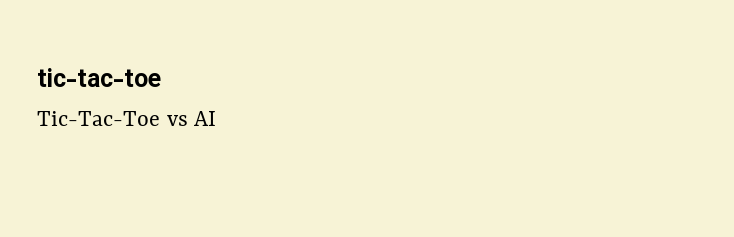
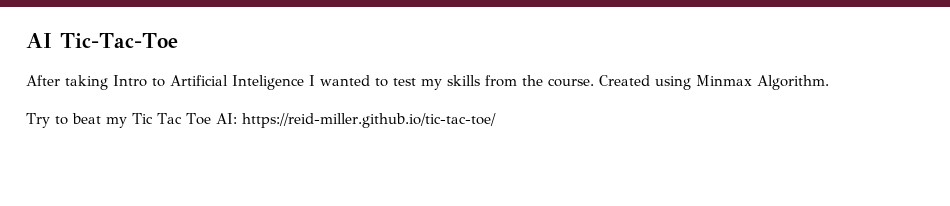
- tic-tac-toe
- Tic-Tac-Toe vs AI
+ AI Tic-Tac-Toe
+ After taking Intro to Artificial Inteligence I wanted to test my skills from the course. Created using Minmax Algorithm.
+ Try to beat my Tic Tac Toe AI: https://reid-miller.github.io/tic-tac-toe/

